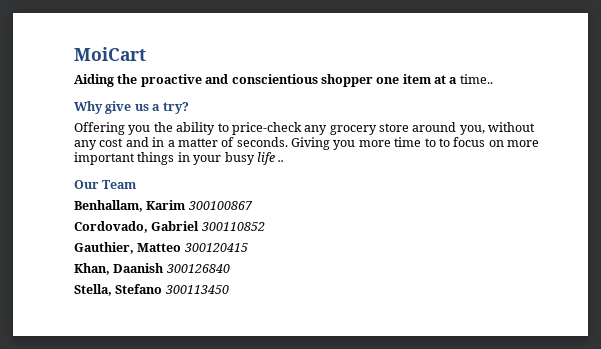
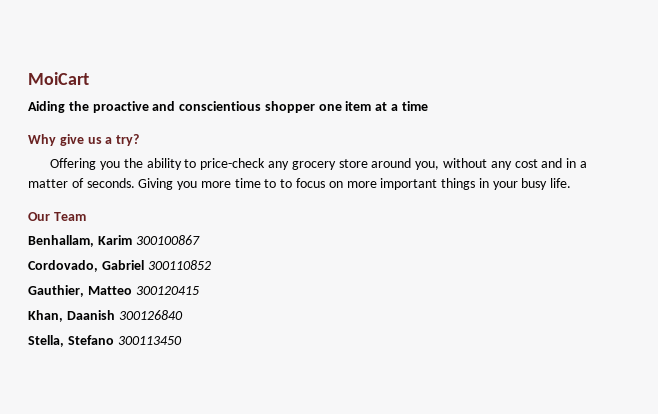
- Aiding the proactive and conscientious shopper one item at a time..
+ Aiding the proactive and conscientious shopper one item at a time
- Giving you more time to to focus on more important things in your busy life ..
+ Giving you more time to to focus on more important things in your busy life.

